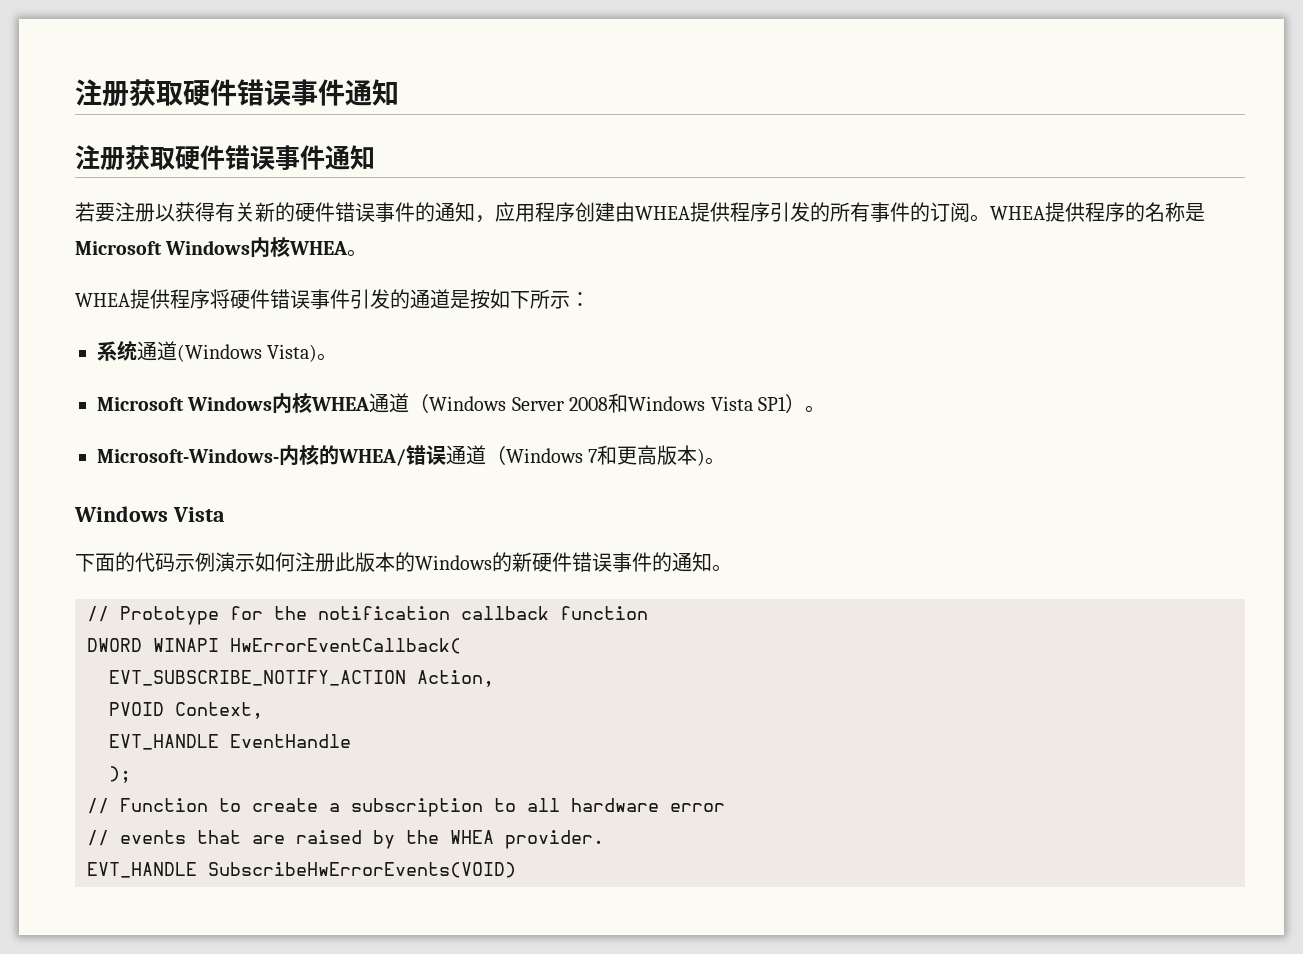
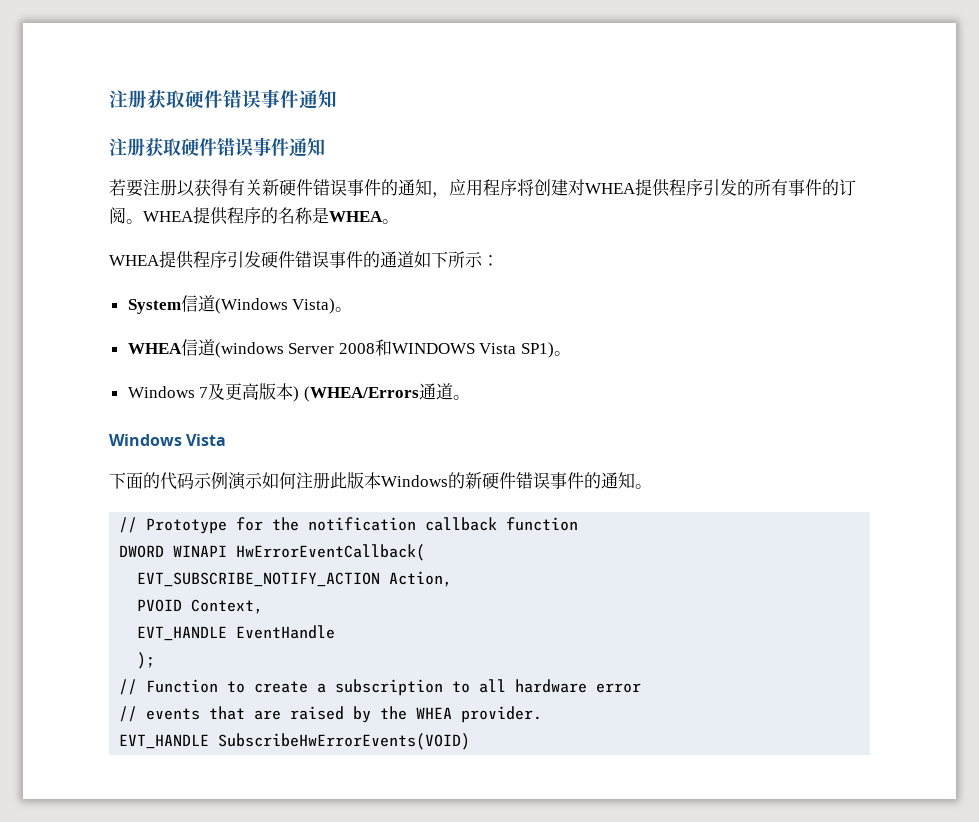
- 若要注册以获得有关新的硬件错误事件的通知，应用程序创建由WHEA提供程序引发的所有事件的订阅。
+ 若要注册以获得有关新硬件错误事件的通知，应用程序将创建对WHEA提供程序引发的所有事件的订阅。
- WHEA提供程序的名称是Microsoft Windows内核WHEA。
+ WHEA提供程序的名称是WHEA。
- WHEA提供程序将硬件错误事件引发的通道是按如下所示：
+ WHEA提供程序引发硬件错误事件的通道如下所示：
- 系统通道(Windows Vista)。
+ System信道(Windows Vista)。
- Microsoft Windows内核WHEA通道（Windows Server 2008和Windows Vista SP1）。
- Microsoft-Windows-内核的WHEA/错误通道（Windows 7和更高版本)。
+ WHEA信道(windows Server 2008和WINDOWS Vista SP1)。
+ Windows 7及更高版本) (WHEA/Errors通道。
- 下面的代码示例演示如何注册此版本的Windows的新硬件错误事件的通知。
+ 下面的代码示例演示如何注册此版本Windows的新硬件错误事件的通知。

